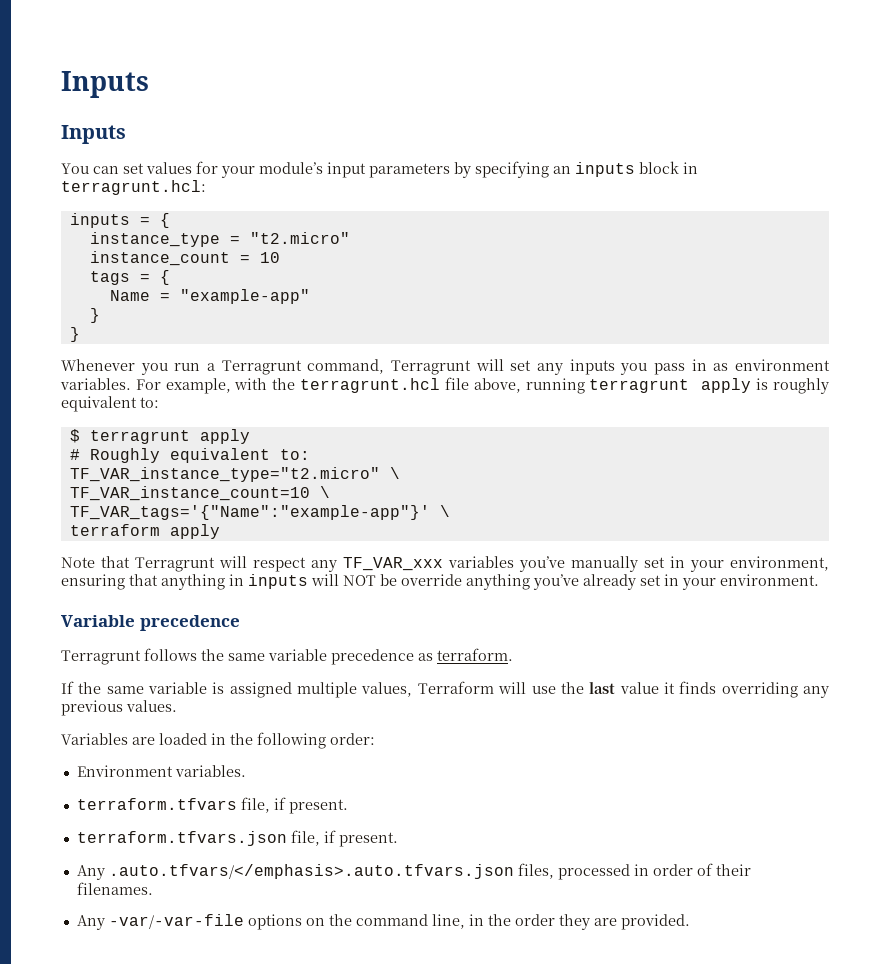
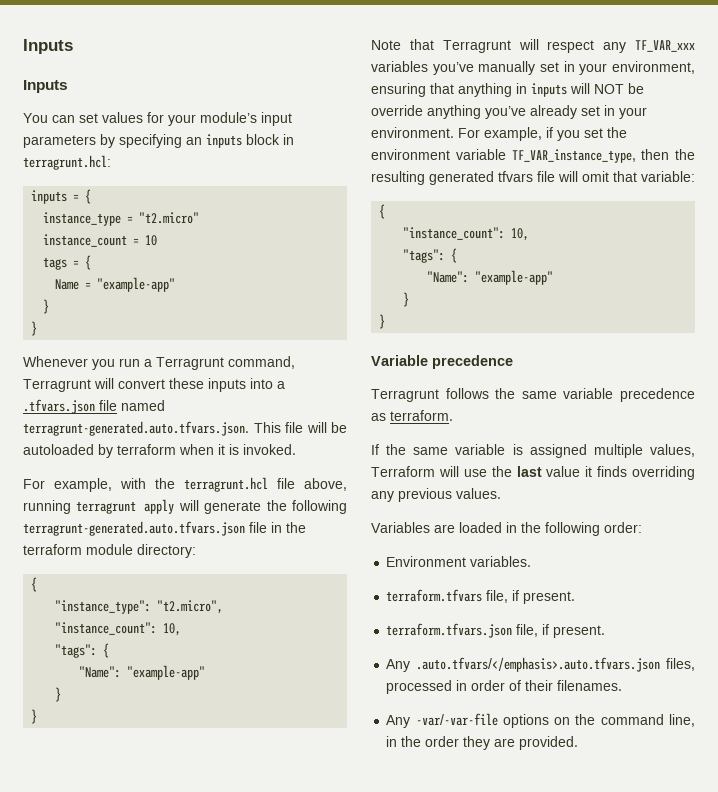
- Whenever you run a Terragrunt command, Terragrunt will set any inputs you pass in as environment variables. For example, with the terragrunt.hcl file above, running terragrunt apply is roughly equivalent to:
- $ terragrunt apply
- # Roughly equivalent to:
- TF_VAR_instance_type="t2.micro" \
- TF_VAR_instance_count=10 \
- TF_VAR_tags='{"Name":"example-app"}' \
- terraform apply
+ Whenever you run a Terragrunt command, Terragrunt will convert these inputs into a .tfvars.json file named terragrunt-generated.auto.tfvars.json. This file will be autoloaded by terraform when it is invoked.
+ For example, with the terragrunt.hcl file above, running terragrunt apply will generate the following terragrunt-generated.auto.tfvars.json file in the terraform module directory:
+ {
+ "instance_type": "t2.micro",
+ "instance_count": 10,
+ "tags": {
+ "Name": "example-app"
+ }
+ }
+ For example, if you set the environment variable TF_VAR_instance_type, then the resulting generated tfvars file will omit that variable:
+ {
+ "instance_count": 10,
+ "tags": {
+ "Name": "example-app"
+ }
+ }

